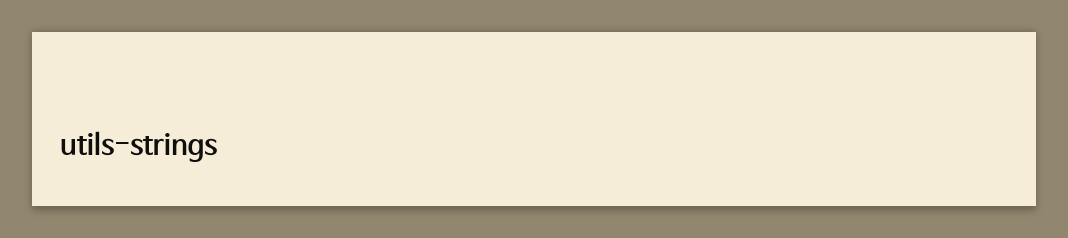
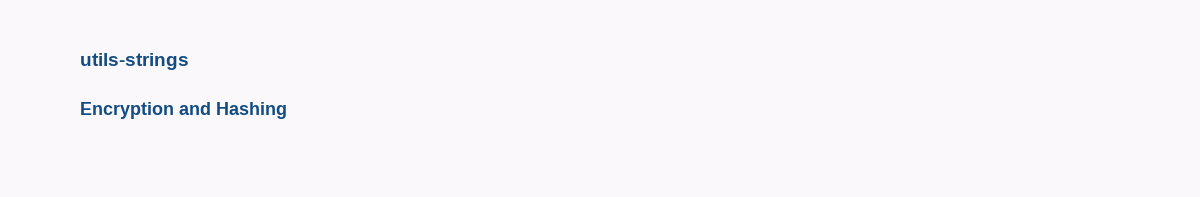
+ Encryption and Hashing

